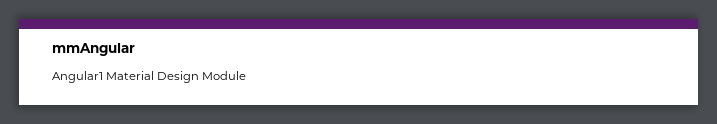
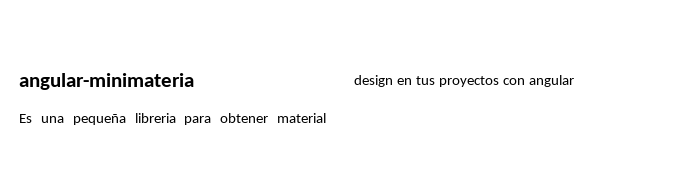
- mmAngular
- Angular1 Material Design Module
+ angular-minimateria
+ Es una pequeña libreria para obtener material design en tus proyectos con angular

